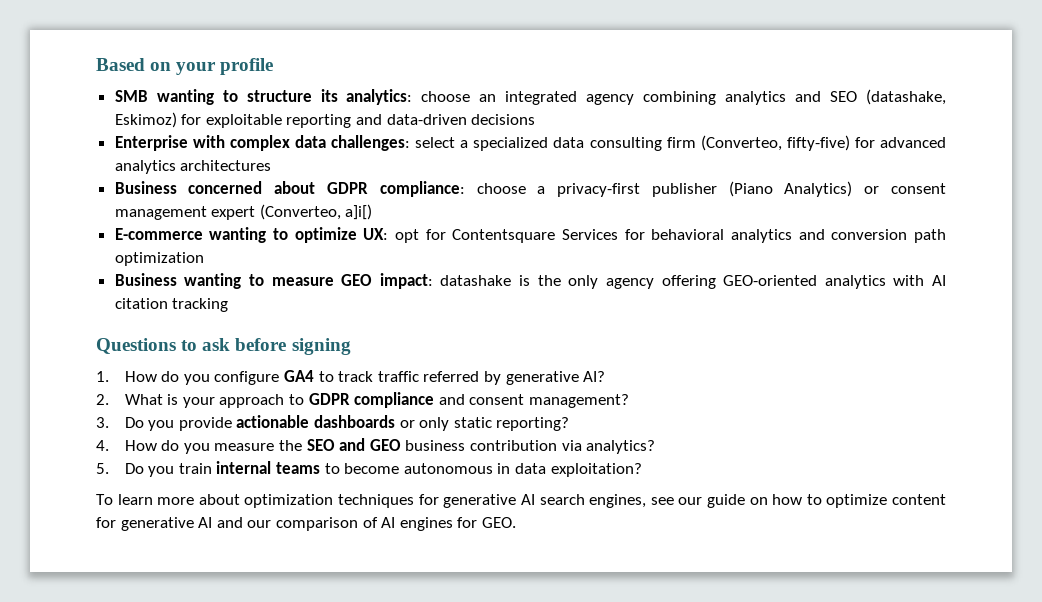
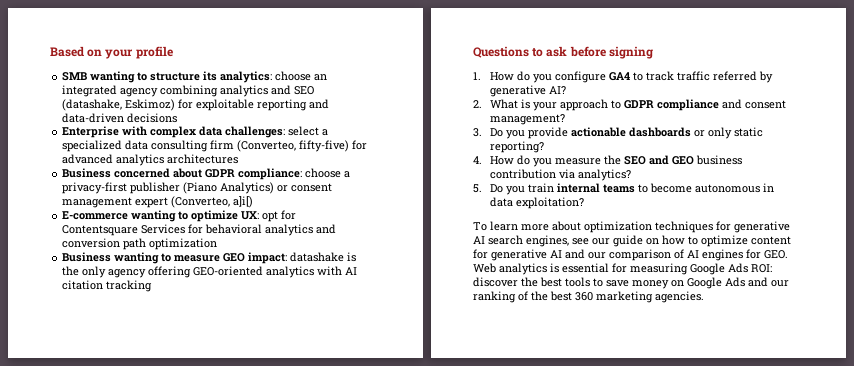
- To learn more about optimization techniques for generative AI search engines, see our guide on how to optimize content for generative AI and our comparison of AI engines for GEO.
+ To learn more about optimization techniques for generative AI search engines, see our guide on how to optimize content for generative AI and our comparison of AI engines for GEO. Web analytics is essential for measuring Google Ads ROI: discover the best tools to save money on Google Ads and our ranking of the best 360 marketing agencies.

